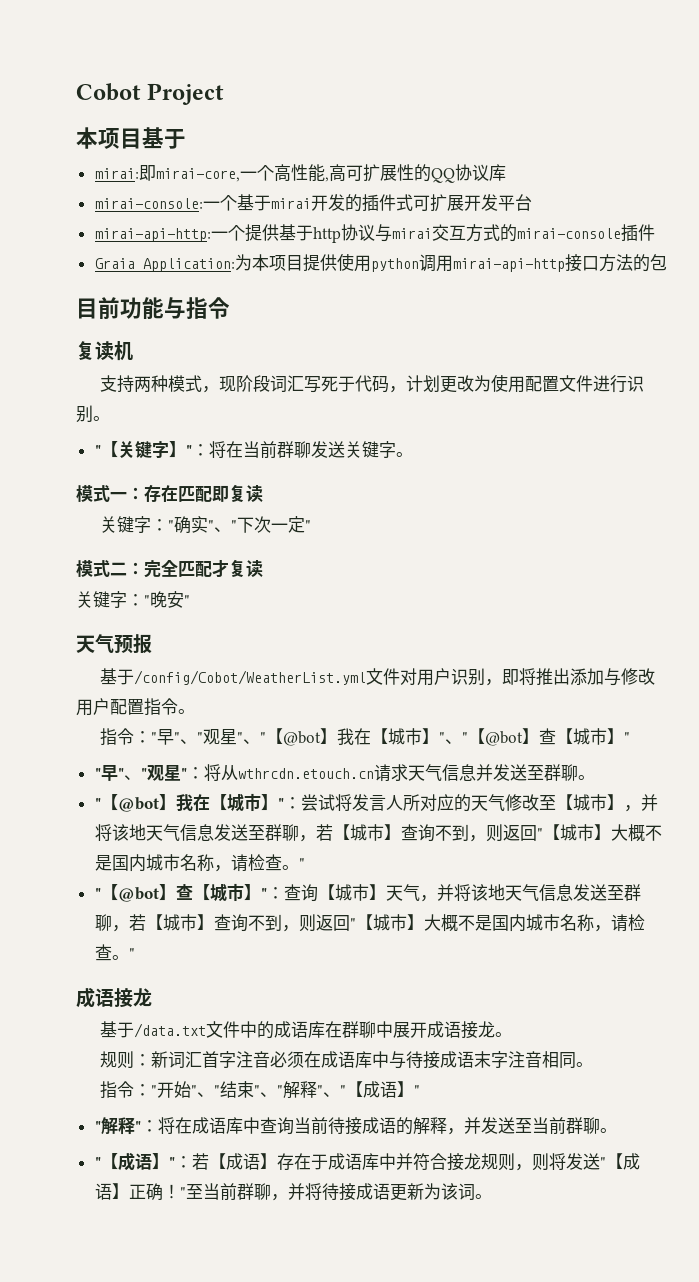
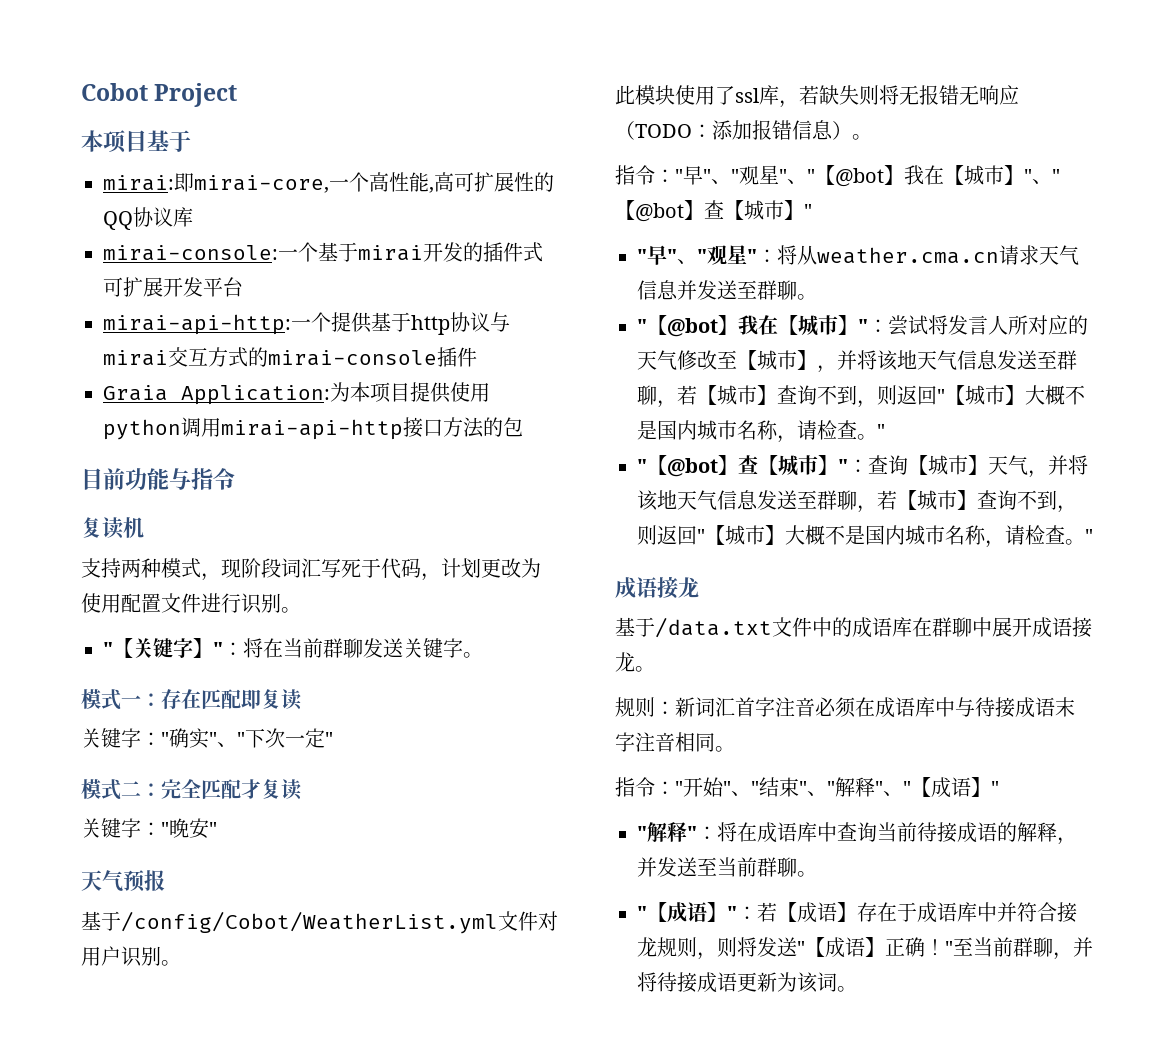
- 基于/config/Cobot/WeatherList.yml文件对用户识别，即将推出添加与修改用户配置指令。
+ 基于/config/Cobot/WeatherList.yml文件对用户识别。
+ 此模块使用了ssl库，若缺失则将无报错无响应（TODO：添加报错信息）。
- "早"、"观星"：将从wthrcdn.etouch.cn请求天气信息并发送至群聊。
+ "早"、"观星"：将从weather.cma.cn请求天气信息并发送至群聊。

